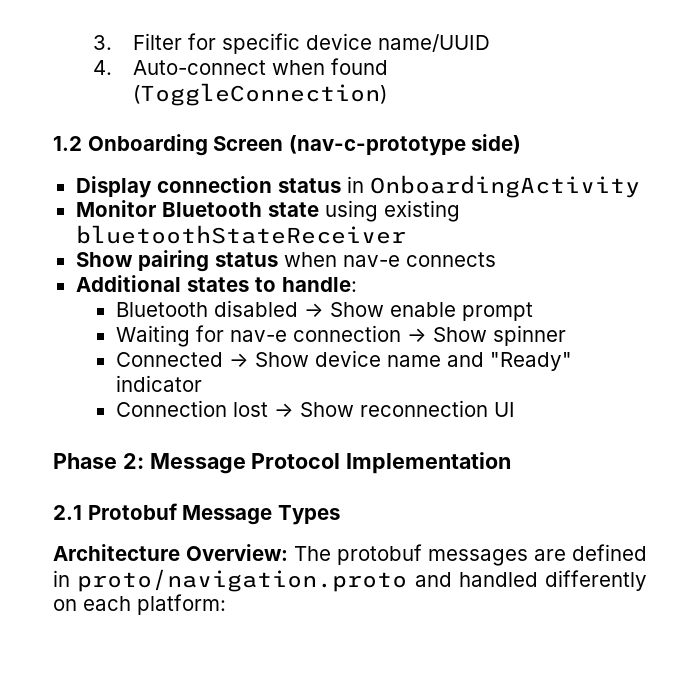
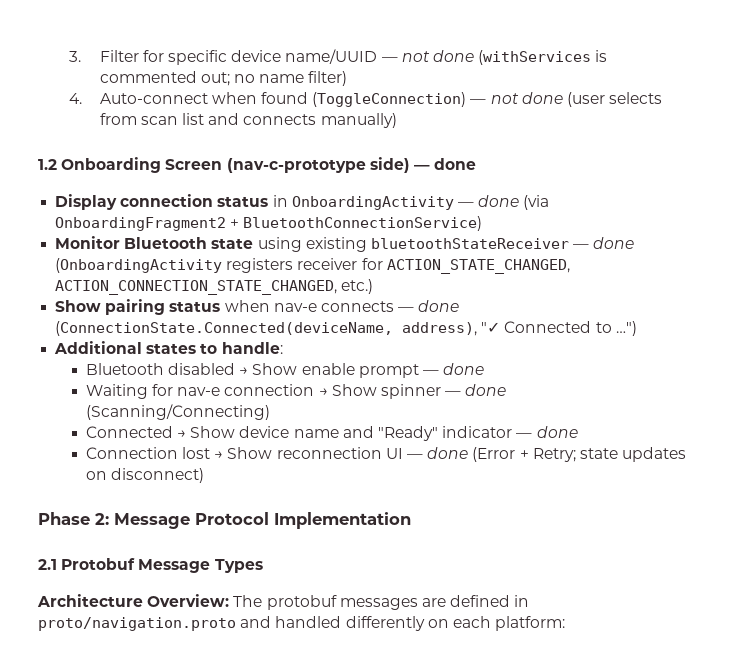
- 3. Filter for specific device name/UUID
+ 3. Filter for specific device name/UUID — not done (withServices is commented out; no name filter)
- 4. Auto-connect when found (ToggleConnection)
+ 4. Auto-connect when found (ToggleConnection) — not done (user selects from scan list and connects manually)
- 1.2 Onboarding Screen (nav-c-prototype side)
+ 1.2 Onboarding Screen (nav-c-prototype side) — done
- Display connection status in OnboardingActivity
+ Display connection status in OnboardingActivity — done (via OnboardingFragment2 + BluetoothConnectionService)
- Monitor Bluetooth state using existing bluetoothStateReceiver
+ Monitor Bluetooth state using existing bluetoothStateReceiver — done (OnboardingActivity registers receiver for ACTION_STATE_CHANGED, ACTION_CONNECTION_STATE_CHANGED, etc.)
- Show pairing status when nav-e connects
+ Show pairing status when nav-e connects — done (ConnectionState.Connected(deviceName, address), "✓ Connected to …")
- Bluetooth disabled → Show enable prompt
+ Bluetooth disabled → Show enable prompt — done
- Waiting for nav-e connection → Show spinner
+ Waiting for nav-e connection → Show spinner — done (Scanning/Connecting)
- Connected → Show device name and "Ready" indicator
+ Connected → Show device name and "Ready" indicator — done
- Connection lost → Show reconnection UI
+ Connection lost → Show reconnection UI — done (Error + Retry; state updates on disconnect)

